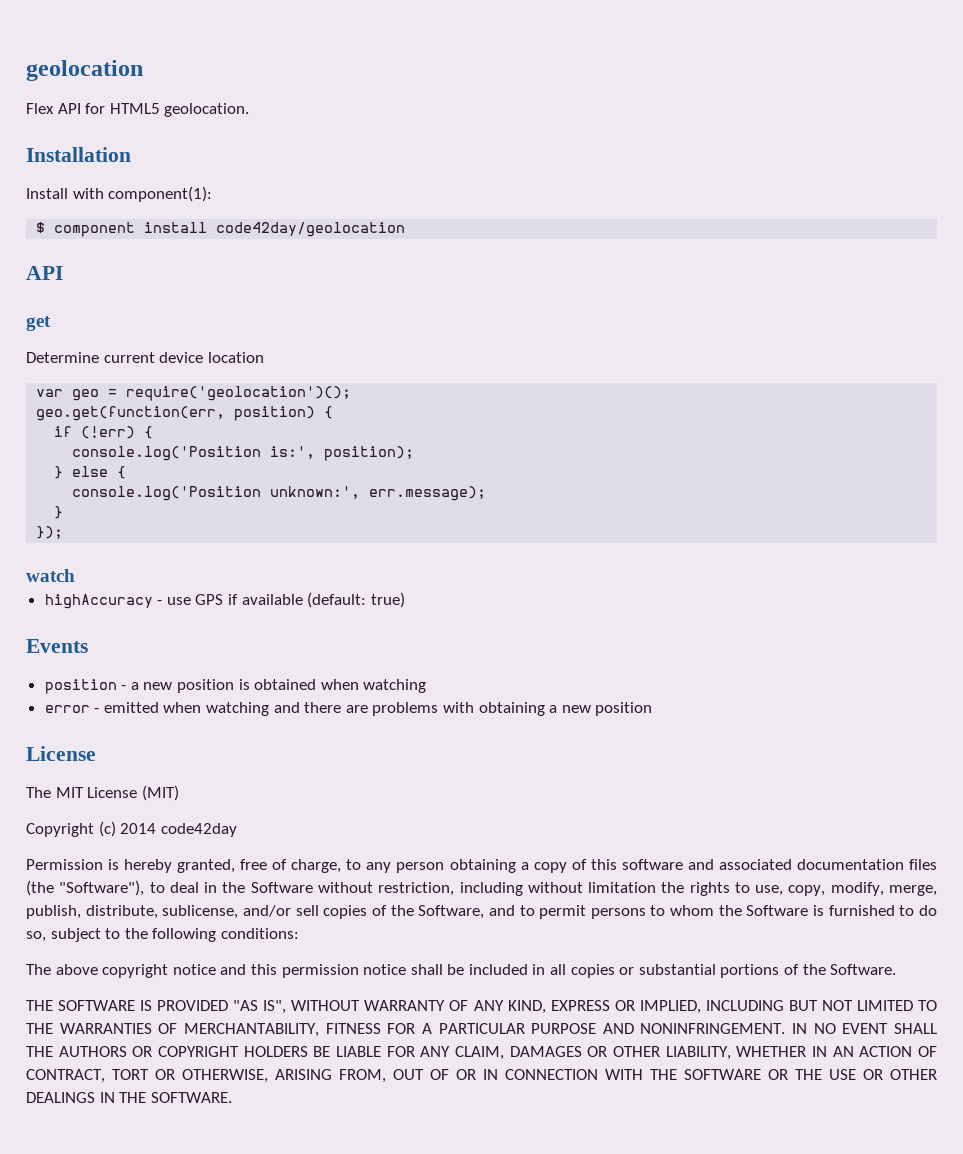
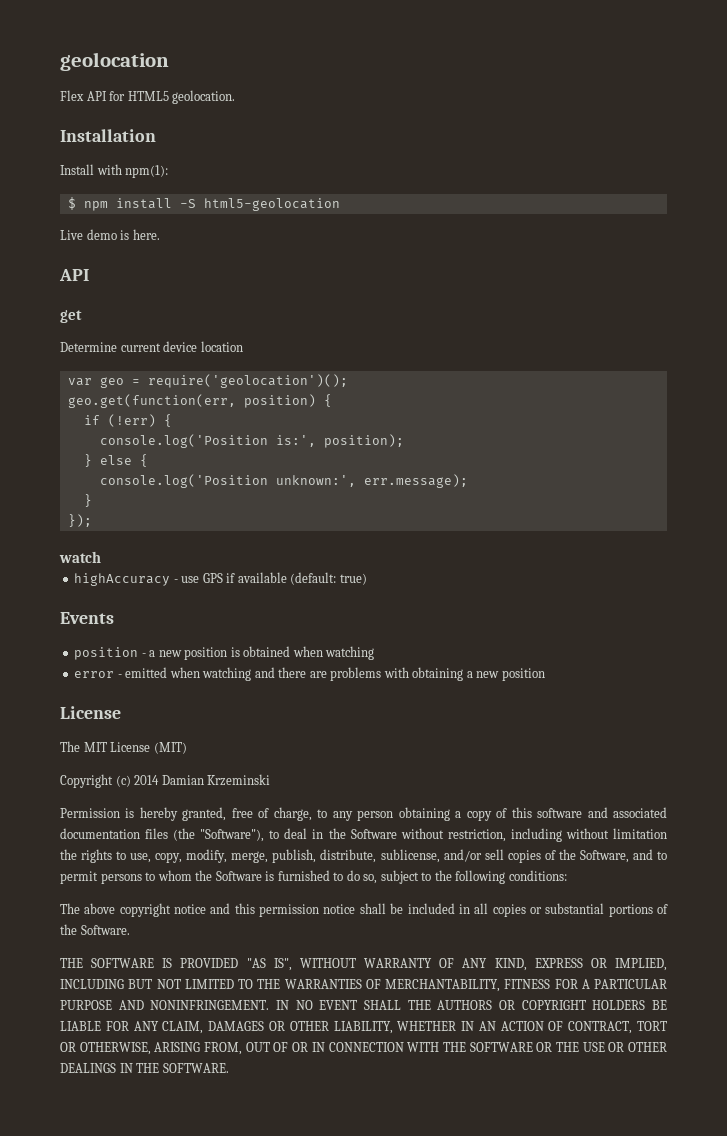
- Install with component(1):
+ Install with npm(1):
- $ component install code42day/geolocation
+ $ npm install -S html5-geolocation
+ Live demo is here.
- Copyright (c) 2014 code42day
+ Copyright (c) 2014 Damian Krzeminski

